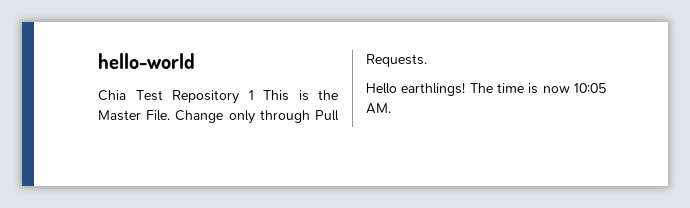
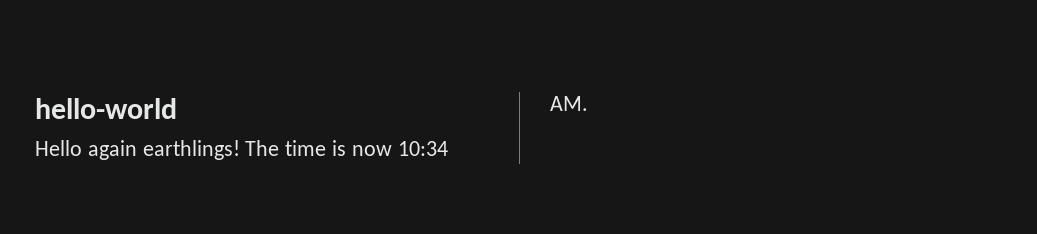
- Chia Test Repository 1 This is the Master File. Change only through Pull Requests.
- Hello earthlings!
+ Hello again earthlings!
- The time is now 10:05 AM.
+ The time is now 10:34 AM.

